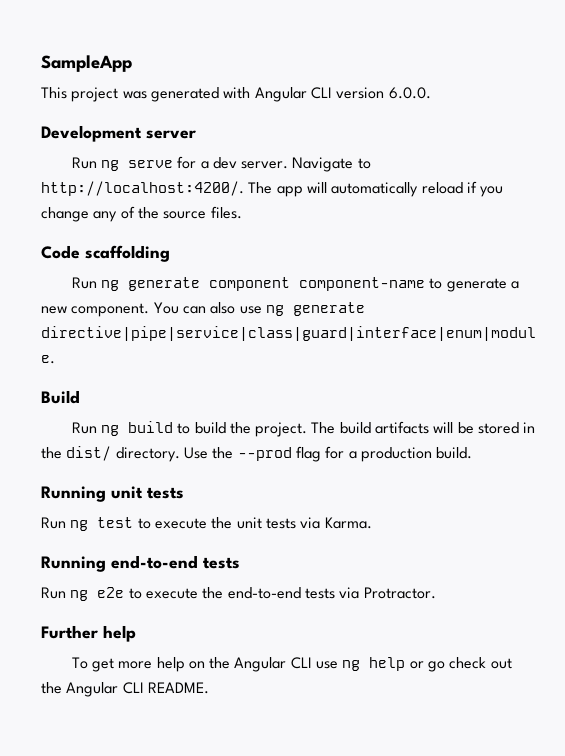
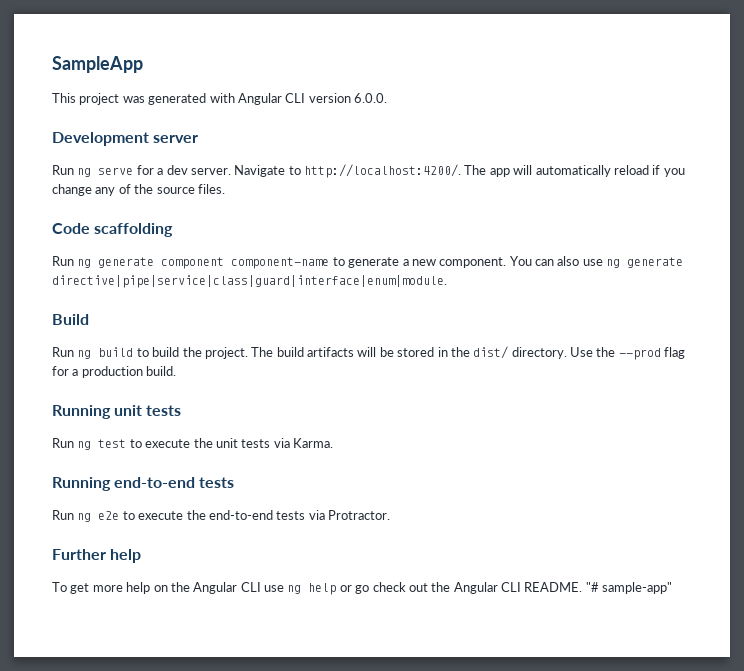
+ "# sample-app"

